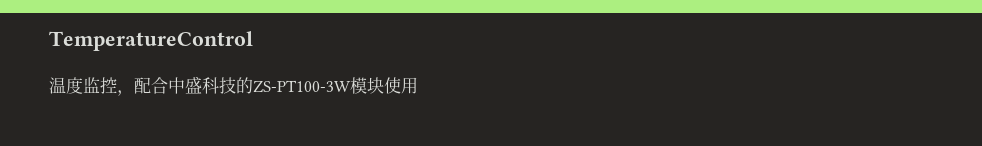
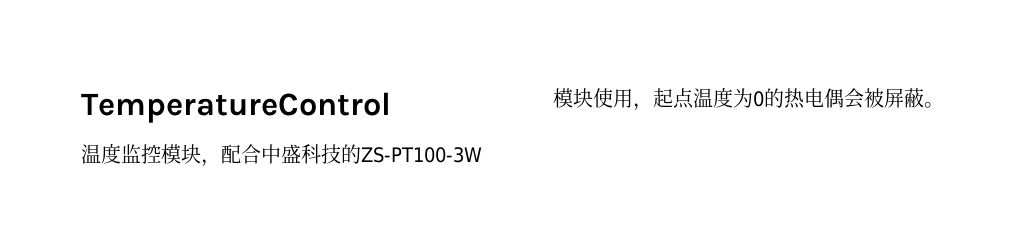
- 温度监控，配合中盛科技的ZS-PT100-3W模块使用
+ 温度监控模块，配合中盛科技的ZS-PT100-3W模块使用，起点温度为0的热电偶会被屏蔽。

